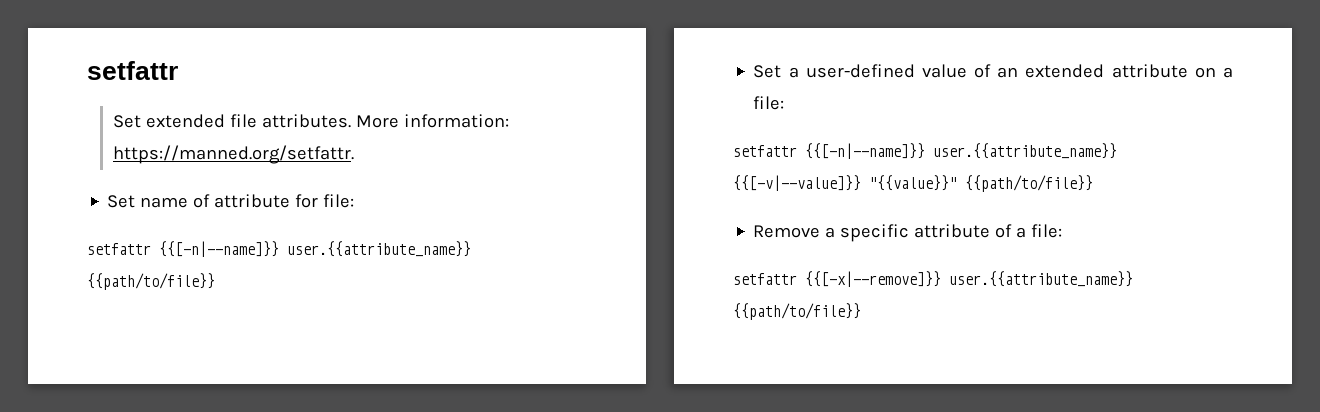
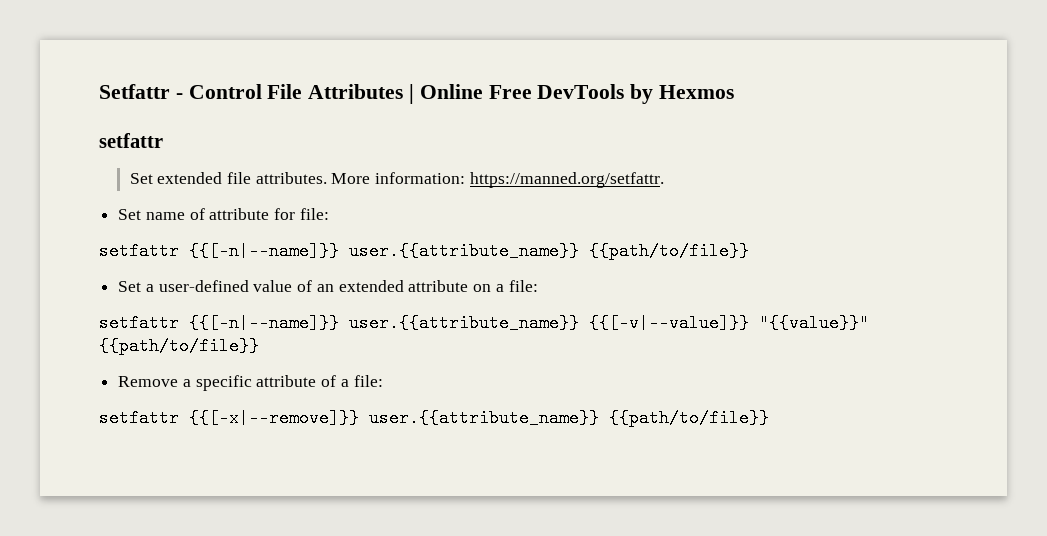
+ Setfattr - Control File Attributes | Online Free DevTools by Hexmos

